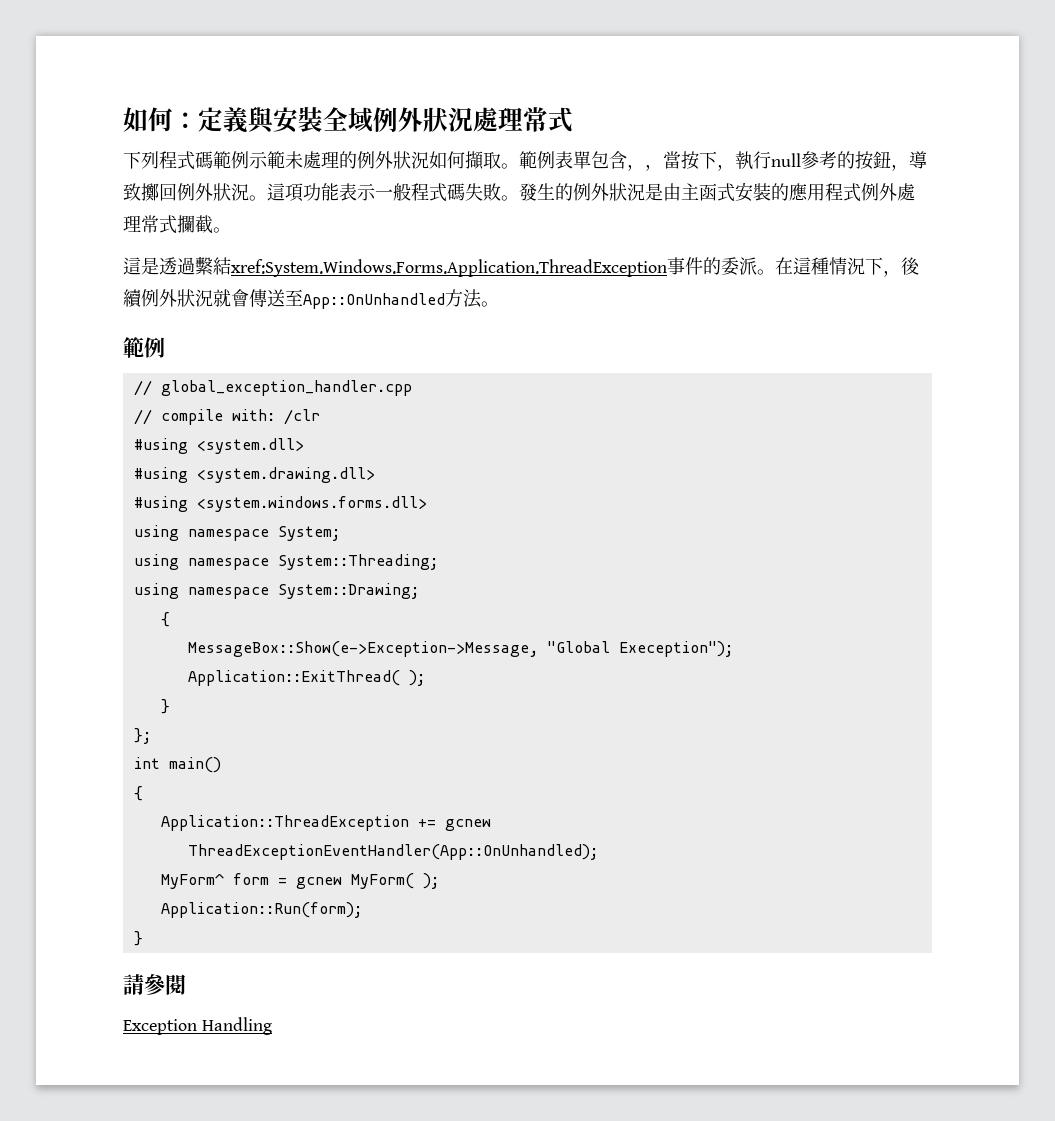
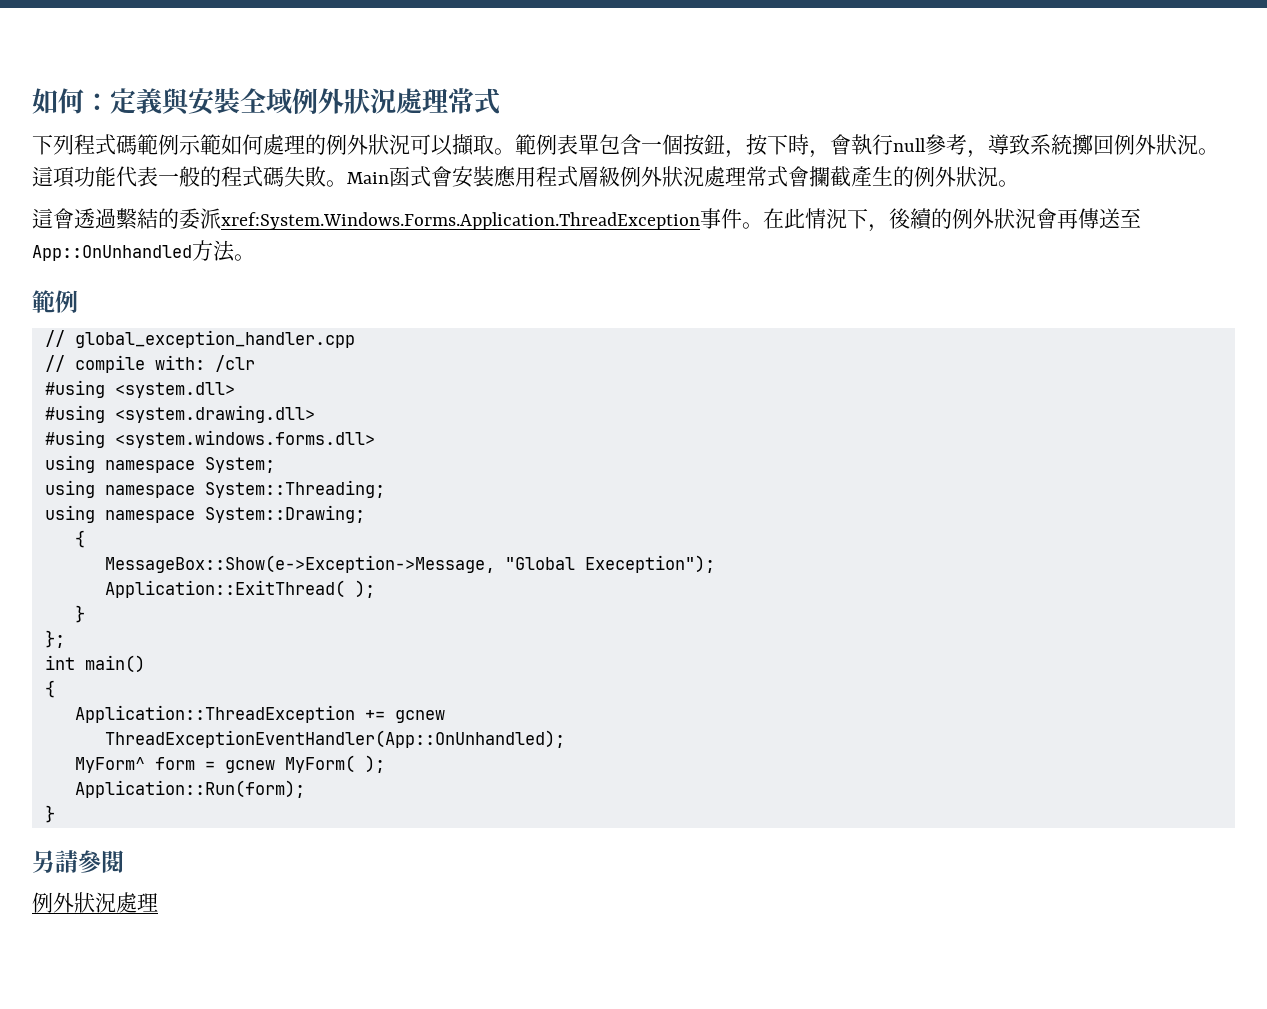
- 下列程式碼範例示範未處理的例外狀況如何擷取。
+ 下列程式碼範例示範如何處理的例外狀況可以擷取。
- 範例表單包含，，當按下，執行null參考的按鈕，導致擲回例外狀況。
+ 範例表單包含一個按鈕，按下時，會執行null參考，導致系統擲回例外狀況。
- 這項功能表示一般程式碼失敗。
+ 這項功能代表一般的程式碼失敗。
- 發生的例外狀況是由主函式安裝的應用程式例外處理常式攔截。
+ Main函式會安裝應用程式層級例外狀況處理常式會攔截產生的例外狀況。
- 這是透過繫結xref:System.Windows.Forms.Application.ThreadException事件的委派。在這種情況下，後續例外狀況就會傳送至App::OnUnhandled方法。
+ 這會透過繫結的委派xref:System.Windows.Forms.Application.ThreadException事件。在此情況下，後續的例外狀況會再傳送至App::OnUnhandled方法。
- 請參閱
- Exception Handling
+ 另請參閱
+ 例外狀況處理

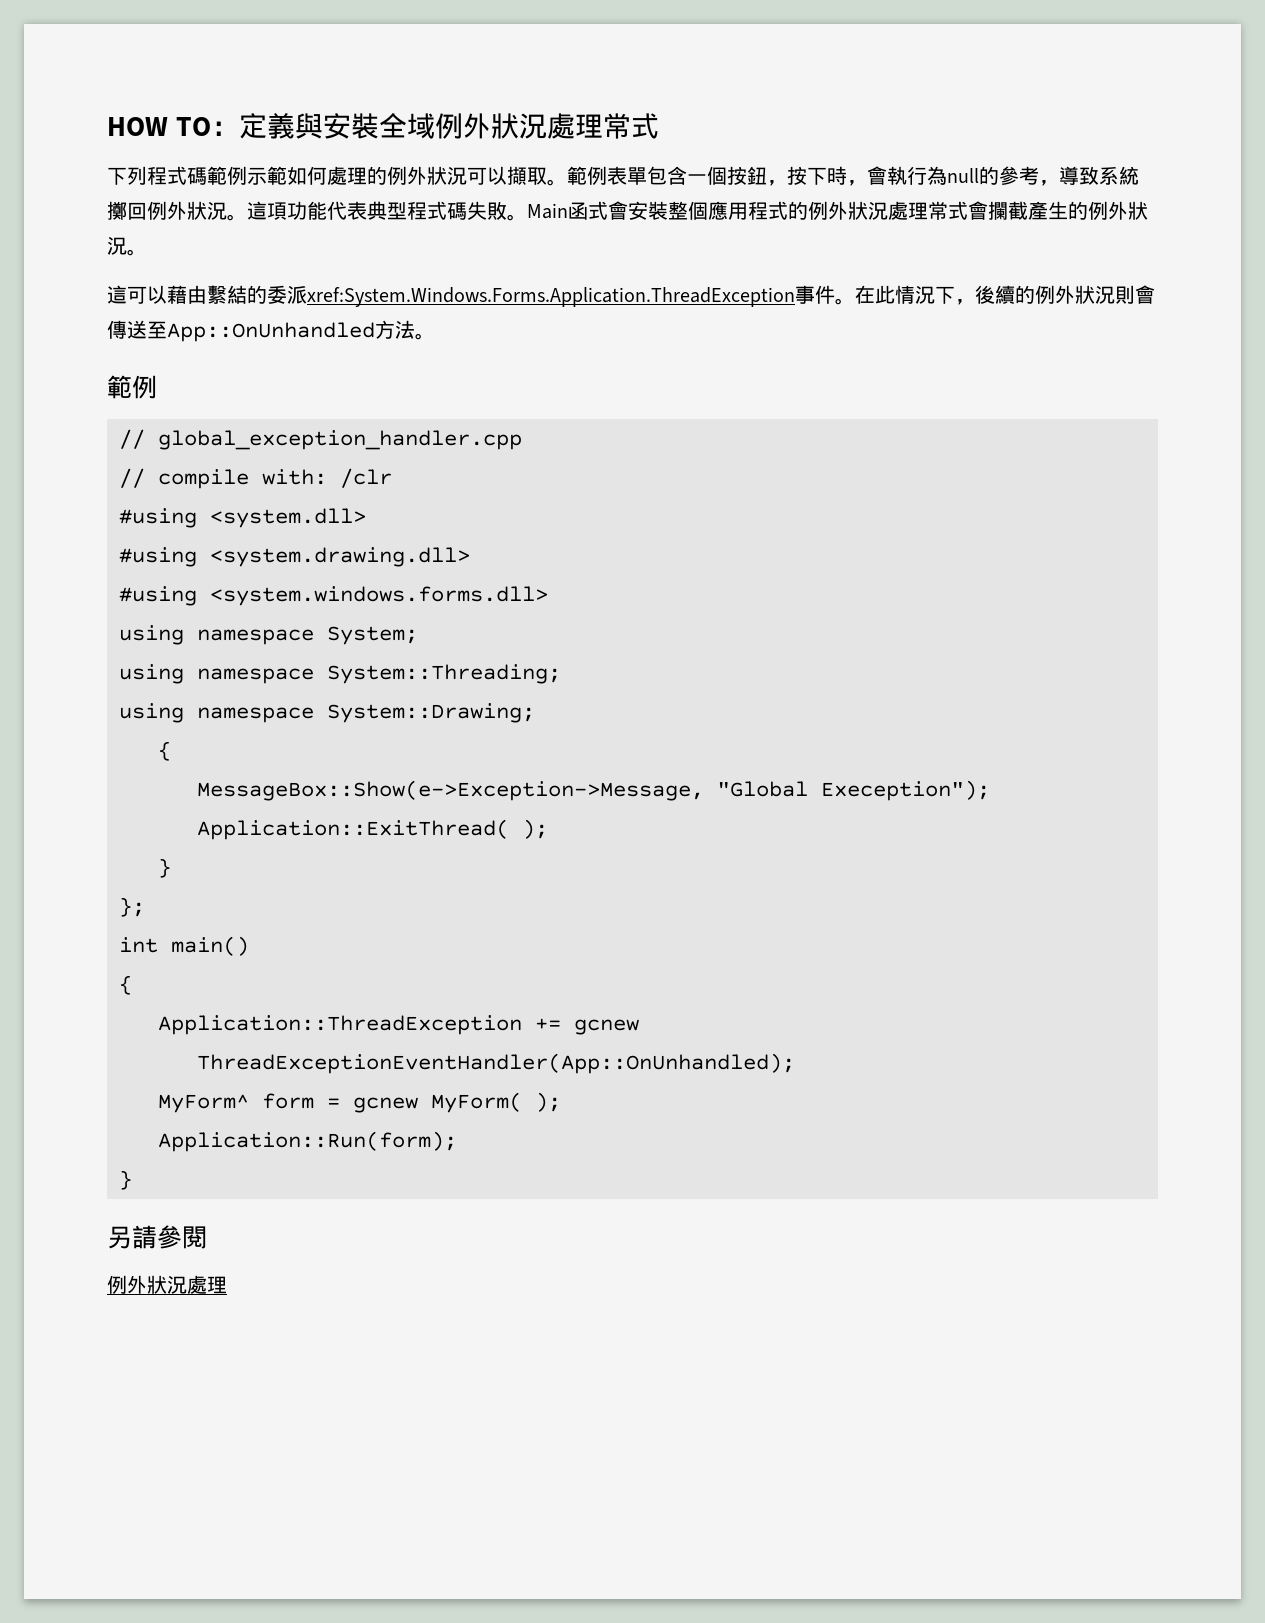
- 如何：定義與安裝全域例外狀況處理常式
+ HOW TO：定義與安裝全域例外狀況處理常式
- 範例表單包含一個按鈕，按下時，會執行null參考，導致系統擲回例外狀況。
+ 範例表單包含一個按鈕，按下時，會執行為null的參考，導致系統擲回例外狀況。
- 這項功能代表一般的程式碼失敗。
+ 這項功能代表典型程式碼失敗。
- Main函式會安裝應用程式層級例外狀況處理常式會攔截產生的例外狀況。
+ Main函式會安裝整個應用程式的例外狀況處理常式會攔截產生的例外狀況。
- 這會透過繫結的委派xref:System.Windows.Forms.Application.ThreadException事件。
+ 這可以藉由繫結的委派xref:System.Windows.Forms.Application.ThreadException事件。
- 在此情況下，後續的例外狀況會再傳送至App::OnUnhandled方法。
+ 在此情況下，後續的例外狀況則會傳送至App::OnUnhandled方法。

